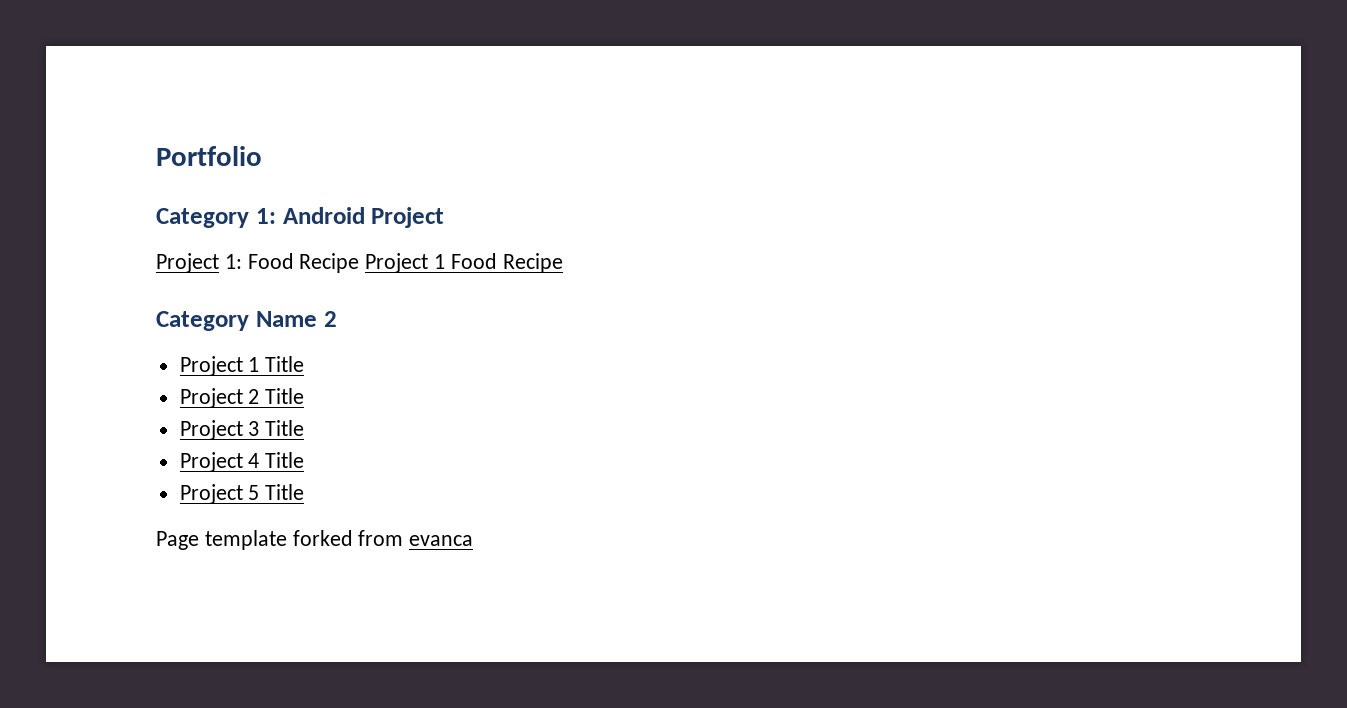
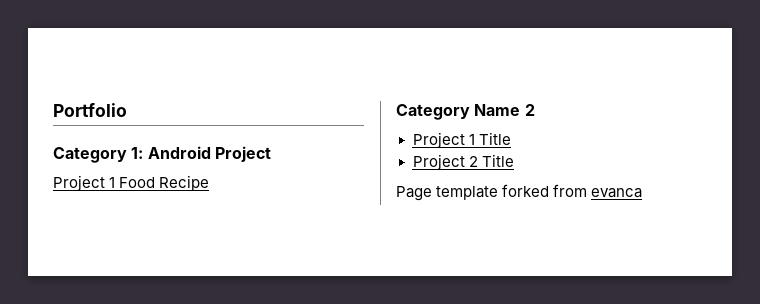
- Project 1: Food Recipe Project 1 Food Recipe
+ Project 1 Food Recipe
- Project 3 Title
- Project 4 Title
- Project 5 Title

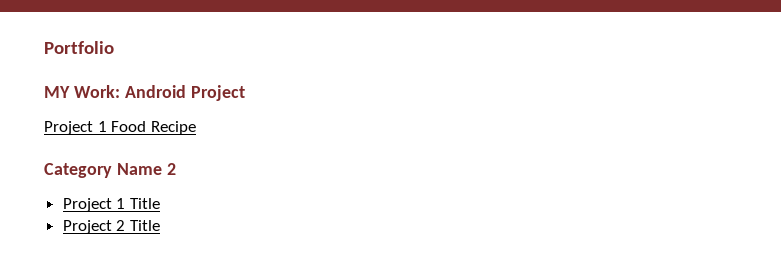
- Category 1: Android Project
+ MY Work: Android Project
- Page template forked from evanca

